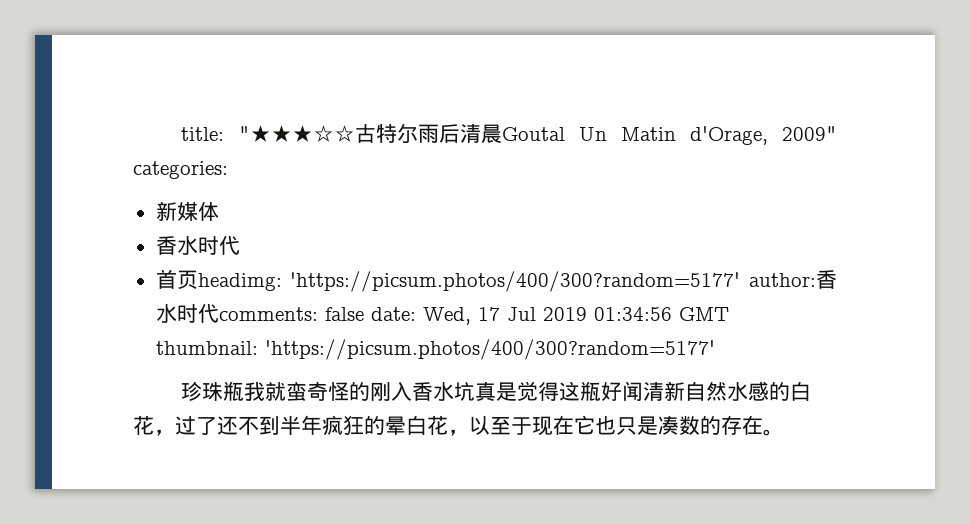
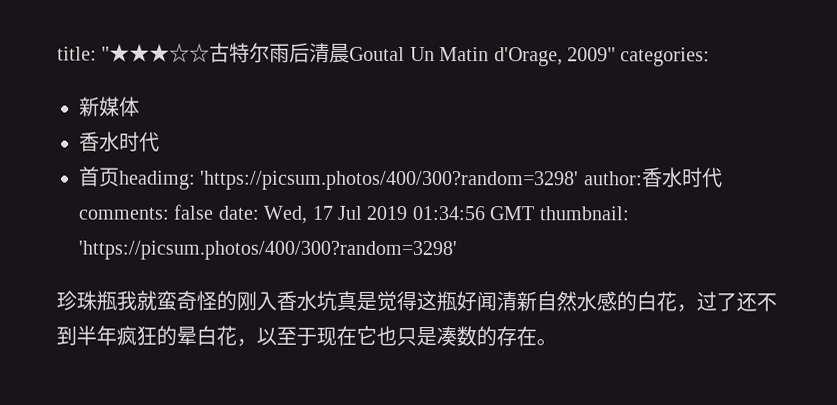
- 首页headimg: 'https://picsum.photos/400/300?random=5177' author:香水时代comments: false date: Wed, 17 Jul 2019 01:34:56 GMT thumbnail: 'https://picsum.photos/400/300?random=5177'
+ 首页headimg: 'https://picsum.photos/400/300?random=3298' author:香水时代comments: false date: Wed, 17 Jul 2019 01:34:56 GMT thumbnail: 'https://picsum.photos/400/300?random=3298'

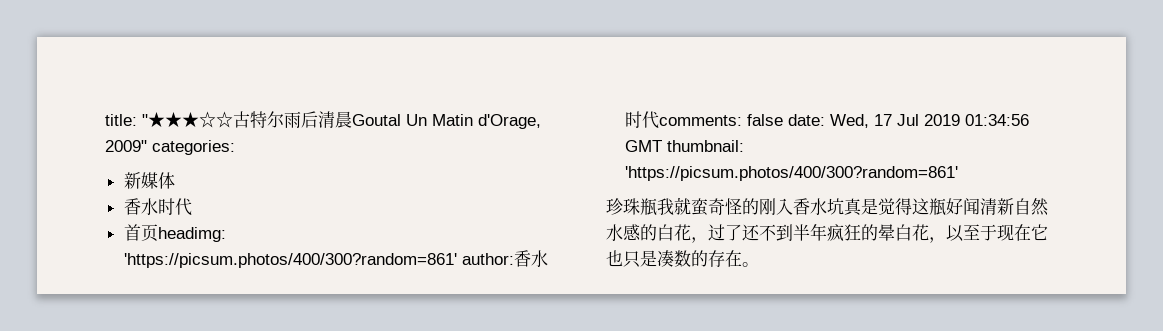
- 首页headimg: 'https://picsum.photos/400/300?random=3298' author:香水时代comments: false date: Wed, 17 Jul 2019 01:34:56 GMT thumbnail: 'https://picsum.photos/400/300?random=3298'
+ 首页headimg: 'https://picsum.photos/400/300?random=861' author:香水时代comments: false date: Wed, 17 Jul 2019 01:34:56 GMT thumbnail: 'https://picsum.photos/400/300?random=861'

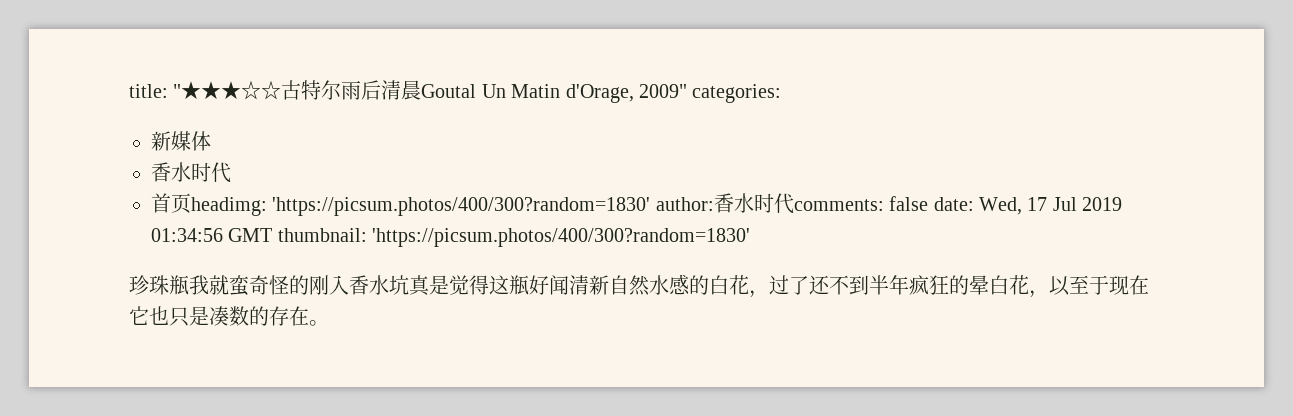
- 首页headimg: 'https://picsum.photos/400/300?random=861' author:香水时代comments: false date: Wed, 17 Jul 2019 01:34:56 GMT thumbnail: 'https://picsum.photos/400/300?random=861'
+ 首页headimg: 'https://picsum.photos/400/300?random=1830' author:香水时代comments: false date: Wed, 17 Jul 2019 01:34:56 GMT thumbnail: 'https://picsum.photos/400/300?random=1830'

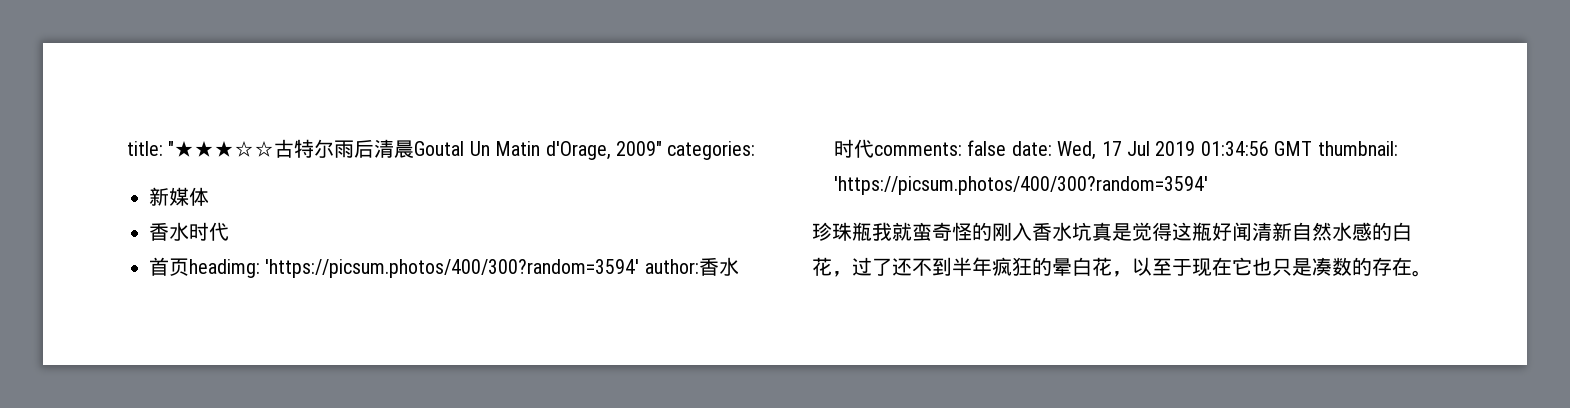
- 首页headimg: 'https://picsum.photos/400/300?random=1830' author:香水时代comments: false date: Wed, 17 Jul 2019 01:34:56 GMT thumbnail: 'https://picsum.photos/400/300?random=1830'
+ 首页headimg: 'https://picsum.photos/400/300?random=3594' author:香水时代comments: false date: Wed, 17 Jul 2019 01:34:56 GMT thumbnail: 'https://picsum.photos/400/300?random=3594'

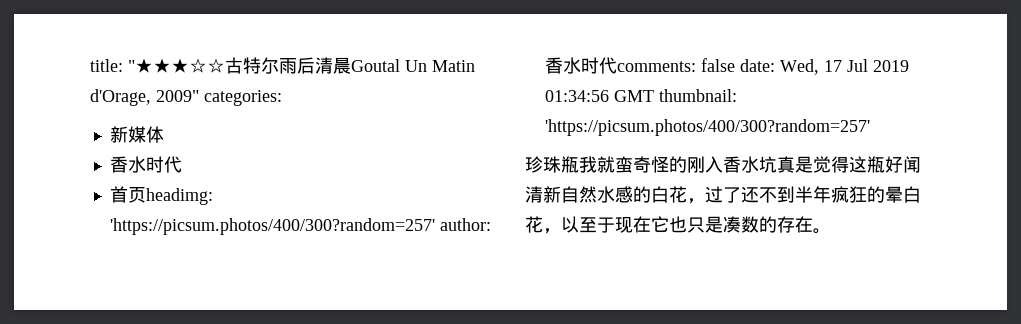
- 首页headimg: 'https://picsum.photos/400/300?random=3594' author:香水时代comments: false date: Wed, 17 Jul 2019 01:34:56 GMT thumbnail: 'https://picsum.photos/400/300?random=3594'
+ 首页headimg: 'https://picsum.photos/400/300?random=257' author:香水时代comments: false date: Wed, 17 Jul 2019 01:34:56 GMT thumbnail: 'https://picsum.photos/400/300?random=257'

